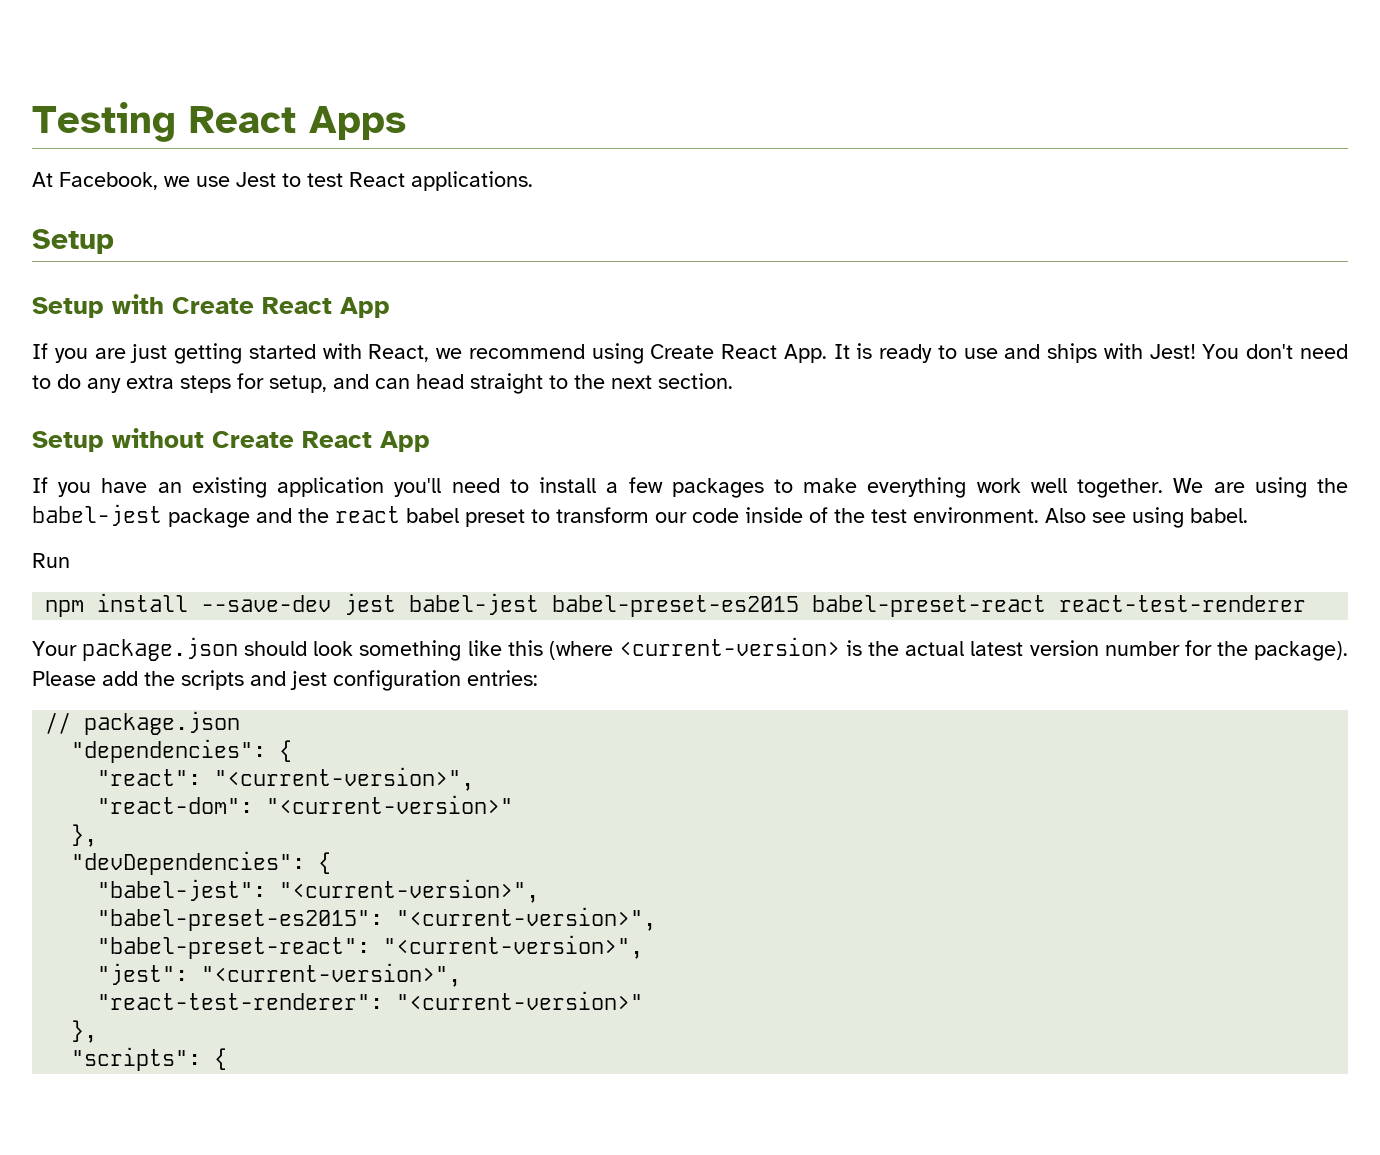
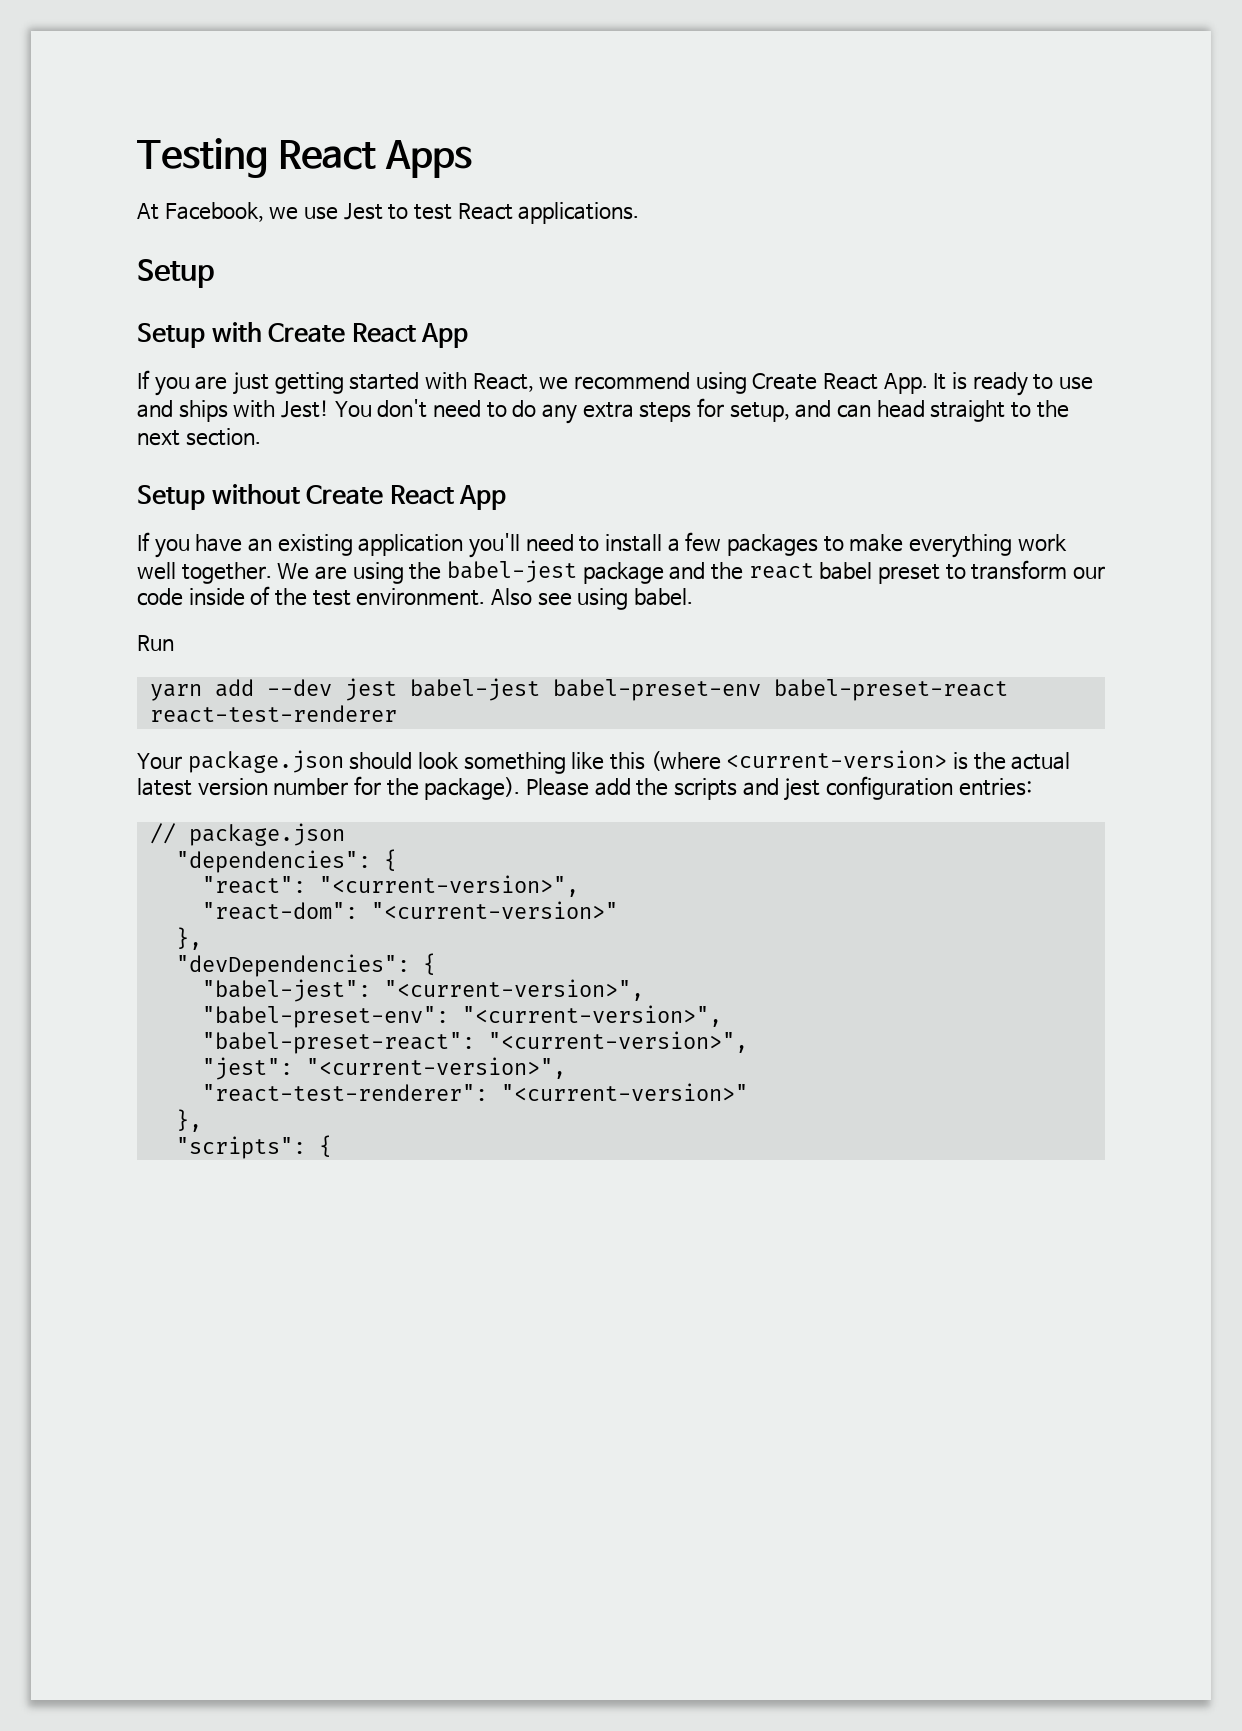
- npm install --save-dev jest babel-jest babel-preset-es2015 babel-preset-react react-test-renderer
+ yarn add --dev jest babel-jest babel-preset-env babel-preset-react react-test-renderer
- "babel-preset-es2015": "<current-version>",
+ "babel-preset-env": "<current-version>",

